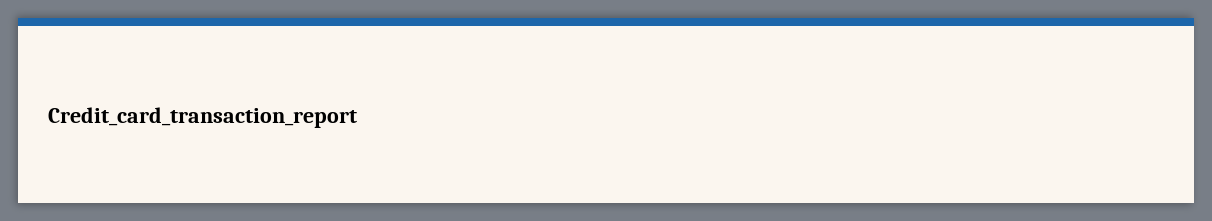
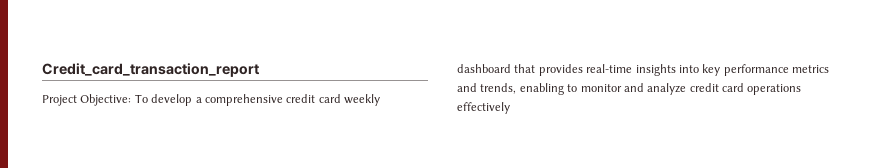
+ Project Objective: To develop a comprehensive credit card weekly dashboard that provides real-time insights into key performance metrics and trends, enabling to monitor and analyze credit card operations effectively

